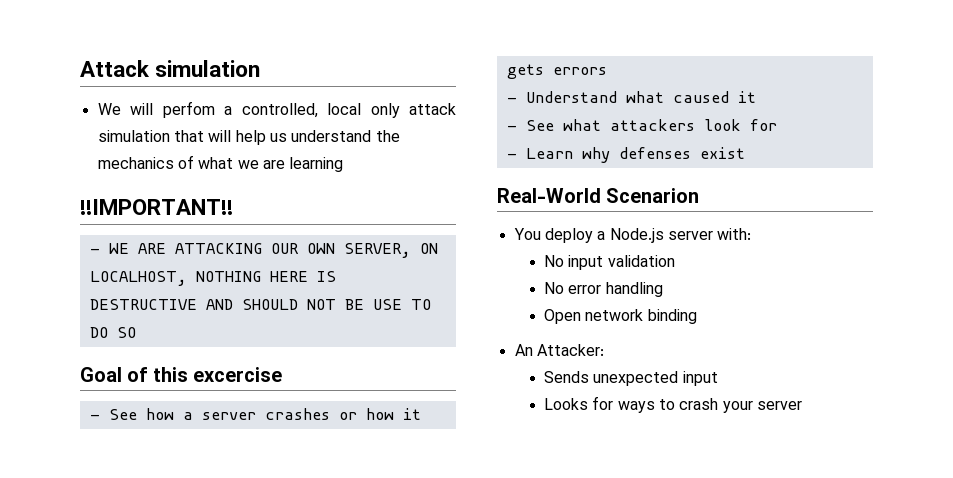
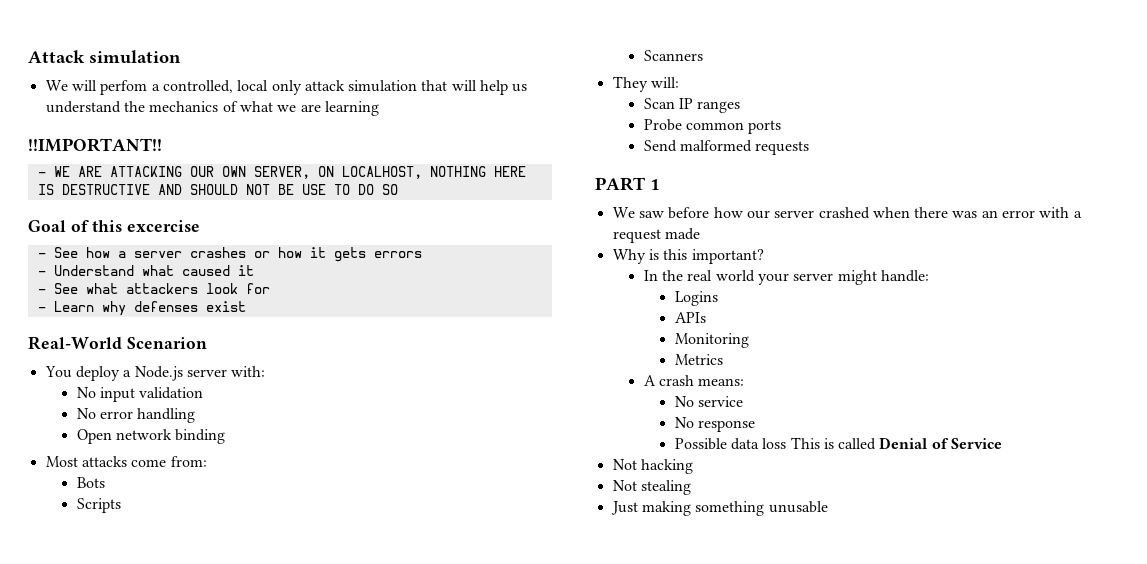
- An Attacker:
- Sends unexpected input
- Looks for ways to crash your server
+ Most attacks come from:
+ Bots
+ Scripts
+ Scanners
+ They will:
+ Scan IP ranges
+ Probe common ports
+ Send malformed requests
+ PART 1
+ We saw before how our server crashed when there was an error with a request made
+ Why is this important?
+ In the real world your server might handle:
+ Logins
+ APIs
+ Monitoring
+ Metrics
+ A crash means:
+ No service
+ No response
+ Possible data loss This is called Denial of Service
+ Not hacking
+ Not stealing
+ Just making something unusable

